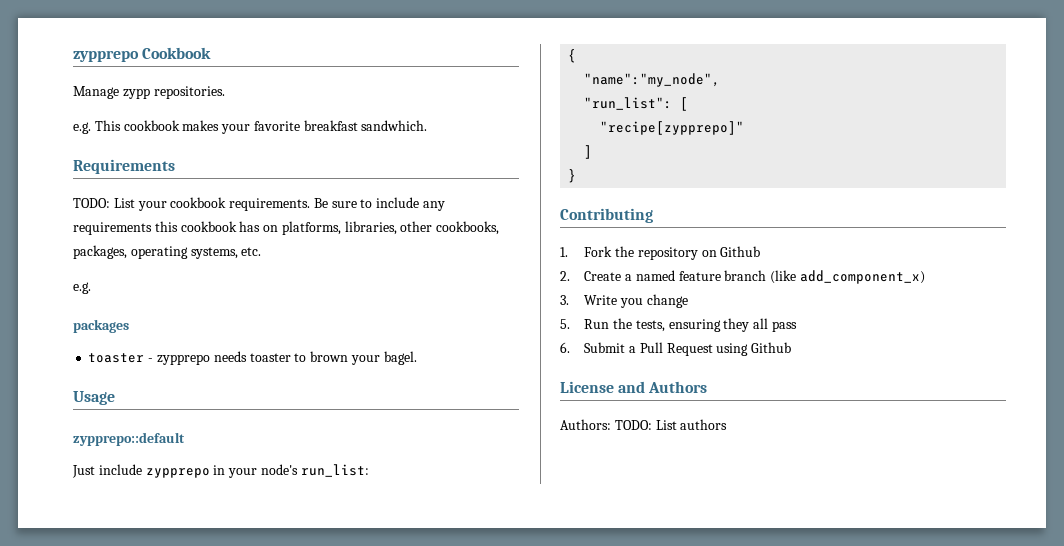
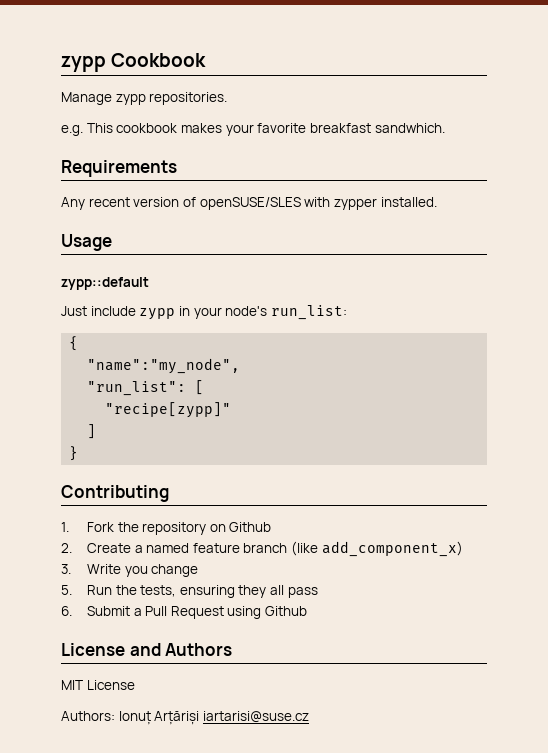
- zypprepo Cookbook
+ zypp Cookbook
- TODO: List your cookbook requirements. Be sure to include any requirements this cookbook has on platforms, libraries, other cookbooks, packages, operating systems, etc.
- e.g.
- packages
- toaster - zypprepo needs toaster to brown your bagel.
+ Any recent version of openSUSE/SLES with zypper installed.
- zypprepo::default
+ zypp::default
- Just include zypprepo in your node's run_list:
+ Just include zypp in your node's run_list:
- "recipe[zypprepo]"
+ "recipe[zypp]"
+ MIT License
- Authors: TODO: List authors
+ Authors: Ionuț Arțăriși iartarisi@suse.cz

